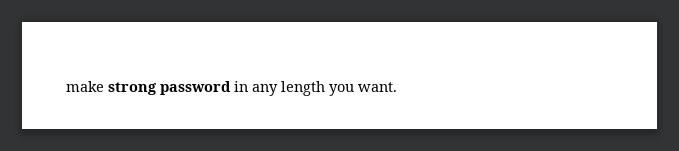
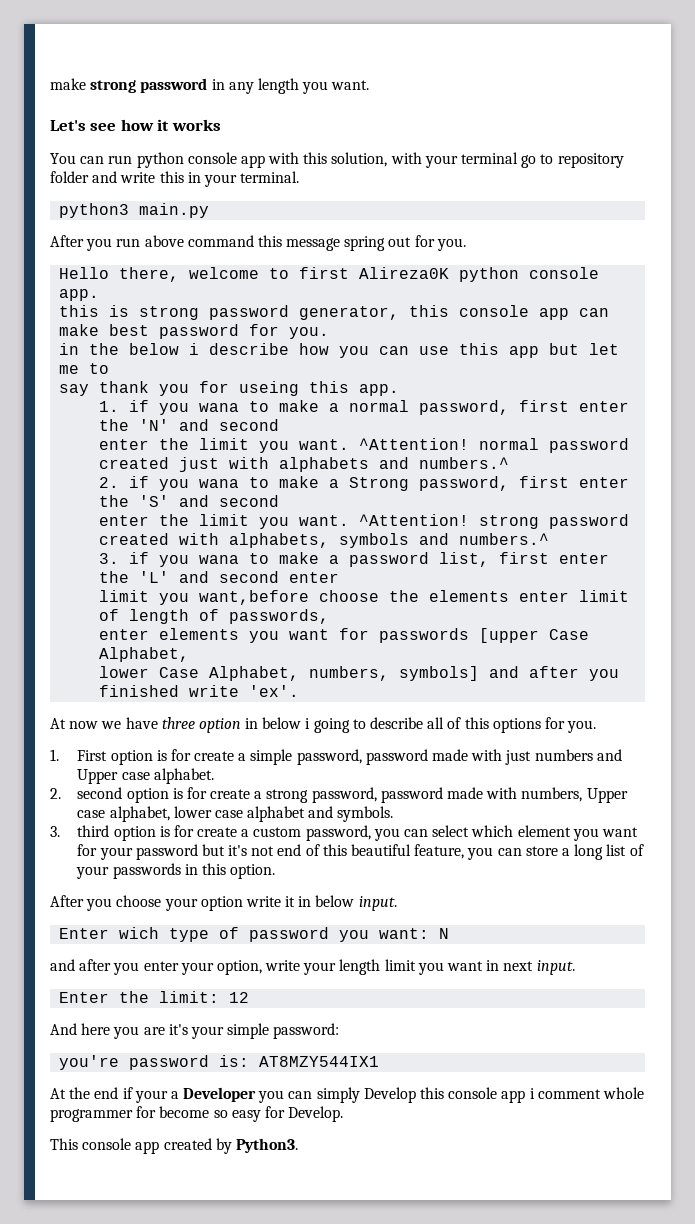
+ Let's see how it works
+ You can run python console app with this solution, with your terminal go to repository folder and write this in your terminal.
+ python3 main.py
+ After you run above command this message spring out for you.
+ Hello there, welcome to first Alireza0K python console app.
+ this is strong password generator, this console app can make best password for you.
+ in the below i describe how you can use this app but let me to
+ say thank you for useing this app.
+ 1. if you wana to make a normal password, first enter the 'N' and second
+ enter the limit you want. ^Attention! normal password created just with alphabets and numbers.^
+ 2. if you wana to make a Strong password, first enter the 'S' and second
+ enter the limit you want. ^Attention! strong password created with alphabets, symbols and numbers.^
+ 3. if you wana to make a password list, first enter the 'L' and second enter
+ limit you want,before choose the elements enter limit of length of passwords,
+ enter elements you want for passwords [upper Case Alphabet,
+ lower Case Alphabet, numbers, symbols] and after you finished write 'ex'.
+ At now we have three option in below i going to describe all of this options for you.
+ 1. First option is for create a simple password, password made with just numbers and Upper case alphabet.
+ 2. second option is for create a strong password, password made with numbers, Upper case alphabet, lower case alphabet and symbols.
+ 3. third option is for create a custom password, you can select which element you want for your password but it's not end of this beautiful feature, you can store a long list of your passwords in this option.
+ After you choose your option write it in below input.
+ Enter wich type of password you want: N
+ and after you enter your option, write your length limit you want in next input.
+ Enter the limit: 12
+ And here you are it's your simple password:
+ you're password is: AT8MZY544IX1
+ At the end if your a Developer you can simply Develop this console app i comment whole programmer for become so easy for Develop.
+ This console app created by Python3.

